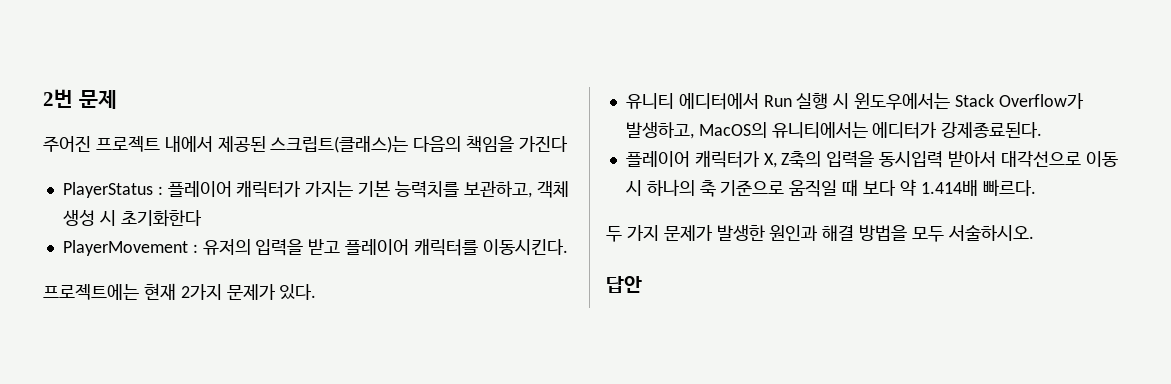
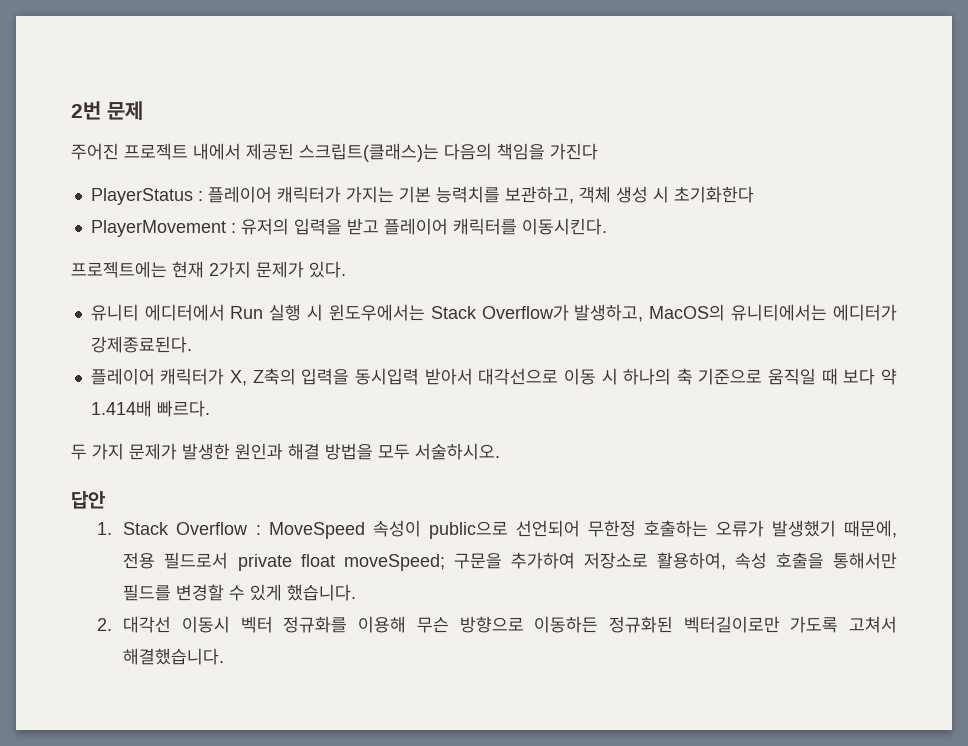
+ 1. Stack Overflow : MoveSpeed 속성이 public으로 선언되어 무한정 호출하는 오류가 발생했기 때문에, 전용 필드로서 private float moveSpeed; 구문을 추가하여 저장소로 활용하여, 속성 호출을 통해서만 필드를 변경할 수 있게 했습니다.
+ 2. 대각선 이동시 벡터 정규화를 이용해 무슨 방향으로 이동하든 정규화된 벡터길이로만 가도록 고쳐서 해결했습니다.

